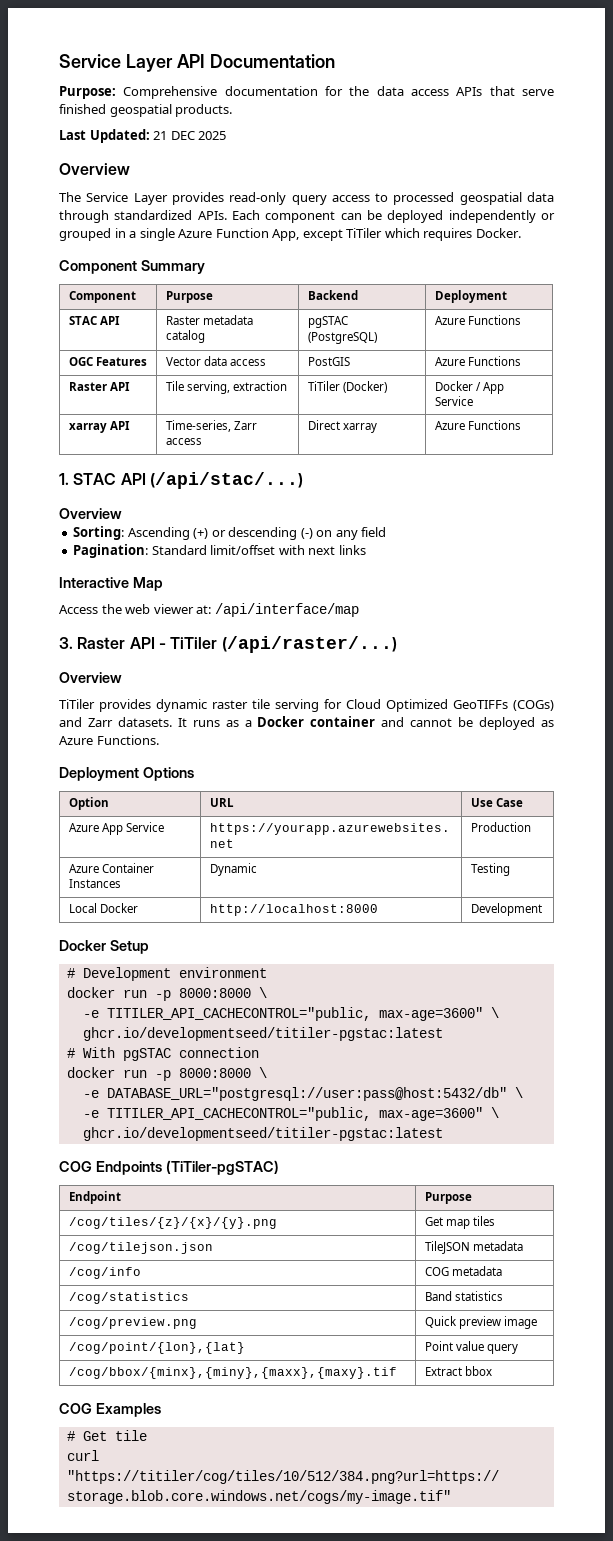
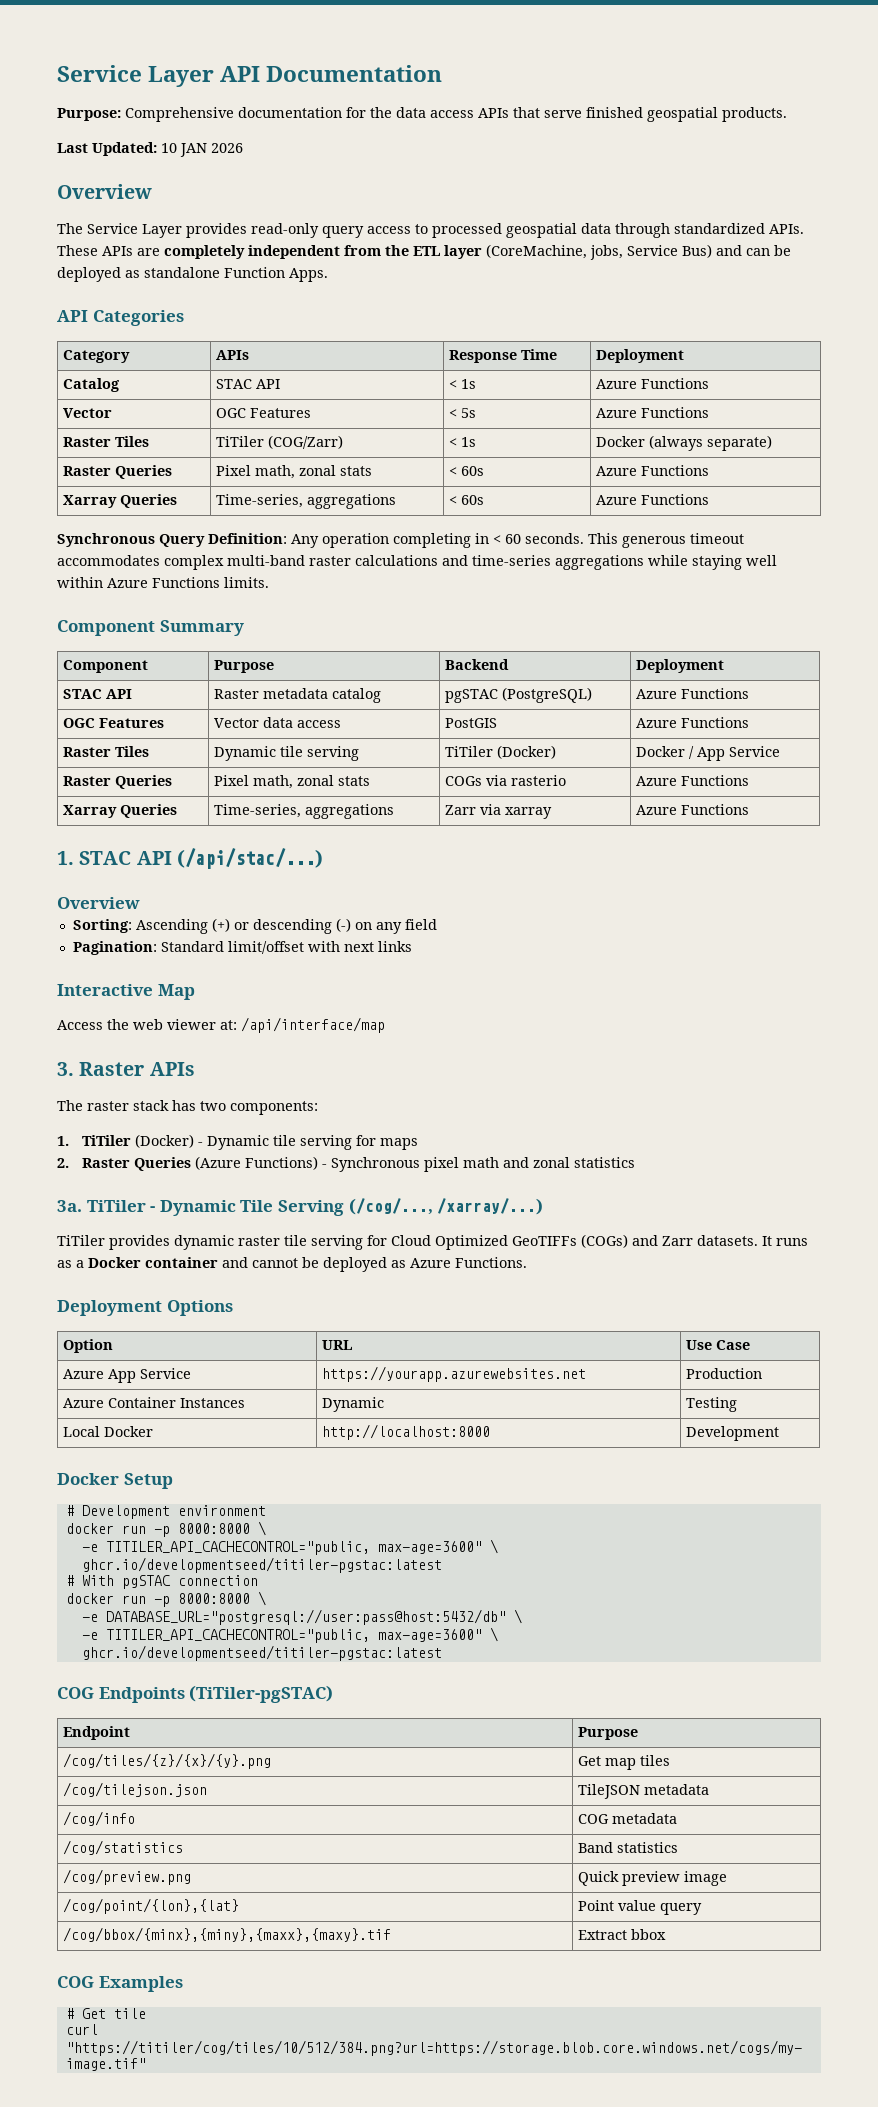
- Last Updated: 21 DEC 2025
+ Last Updated: 10 JAN 2026
- Each component can be deployed independently or grouped in a single Azure Function App, except TiTiler which requires Docker.
+ These APIs are completely independent from the ETL layer (CoreMachine, jobs, Service Bus) and can be deployed as standalone Function Apps.
+ API Categories
+ Category | APIs | Response Time | Deployment
+ Catalog | STAC API | < 1s | Azure Functions
+ Vector | OGC Features | < 5s | Azure Functions
+ Raster Tiles | TiTiler (COG/Zarr) | < 1s | Docker (always separate)
+ Raster Queries | Pixel math, zonal stats | < 60s | Azure Functions
+ Xarray Queries | Time-series, aggregations | < 60s | Azure Functions
+ Synchronous Query Definition: Any operation completing in < 60 seconds. This generous timeout accommodates complex multi-band raster calculations and time-series aggregations while staying well within Azure Functions limits.
- Raster API | Tile serving, extraction | TiTiler (Docker) | Docker / App Service
+ Raster Tiles | Dynamic tile serving | TiTiler (Docker) | Docker / App Service
- xarray API | Time-series, Zarr access | Direct xarray | Azure Functions
+ Raster Queries | Pixel math, zonal stats | COGs via rasterio | Azure Functions
+ Xarray Queries | Time-series, aggregations | Zarr via xarray | Azure Functions
- 3. Raster API - TiTiler (/api/raster/...)
- Overview
+ 3. Raster APIs
+ The raster stack has two components:
+ 1. TiTiler (Docker) - Dynamic tile serving for maps
+ 2. Raster Queries (Azure Functions) - Synchronous pixel math and zonal statistics
+ 3a. TiTiler - Dynamic Tile Serving (/cog/..., /xarray/...)

